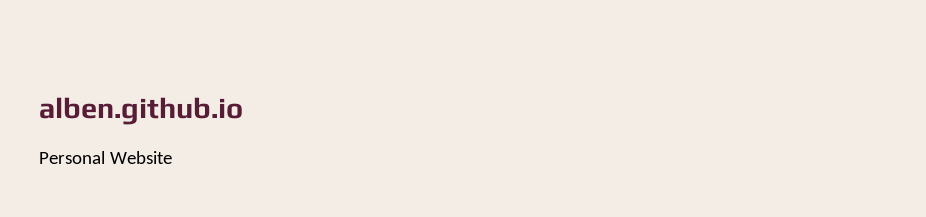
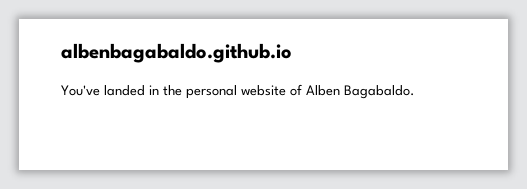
- alben.github.io
- Personal Website
+ albenbagabaldo.github.io
+ You've landed in the personal website of Alben Bagabaldo.

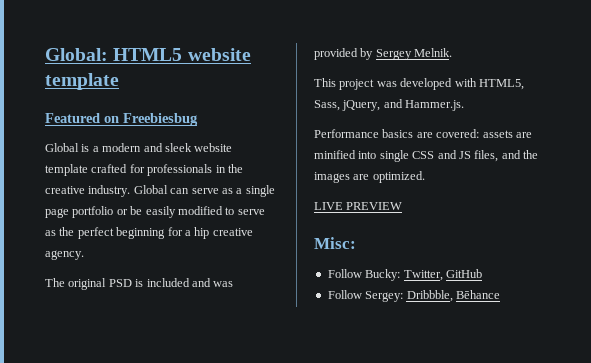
- albenbagabaldo.github.io
- You've landed in the personal website of Alben Bagabaldo.
+ Global: HTML5 website template
+ Featured on Freebiesbug
+ Global is a modern and sleek website template crafted for professionals in the creative industry. Global can serve as a single page portfolio or be easily modified to serve as the perfect beginning for a hip creative agency.
+ The original PSD is included and was provided by Sergey Melnik.
+ This project was developed with HTML5, Sass, jQuery, and Hammer.js.
+ Performance basics are covered: assets are minified into single CSS and JS files, and the images are optimized.
+ LIVE PREVIEW
+ Misc:
+ Follow Bucky: Twitter, GitHub
+ Follow Sergey: Dribbble, Bēhance

